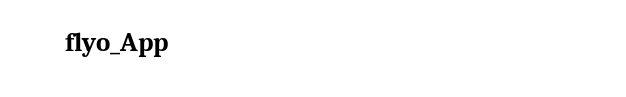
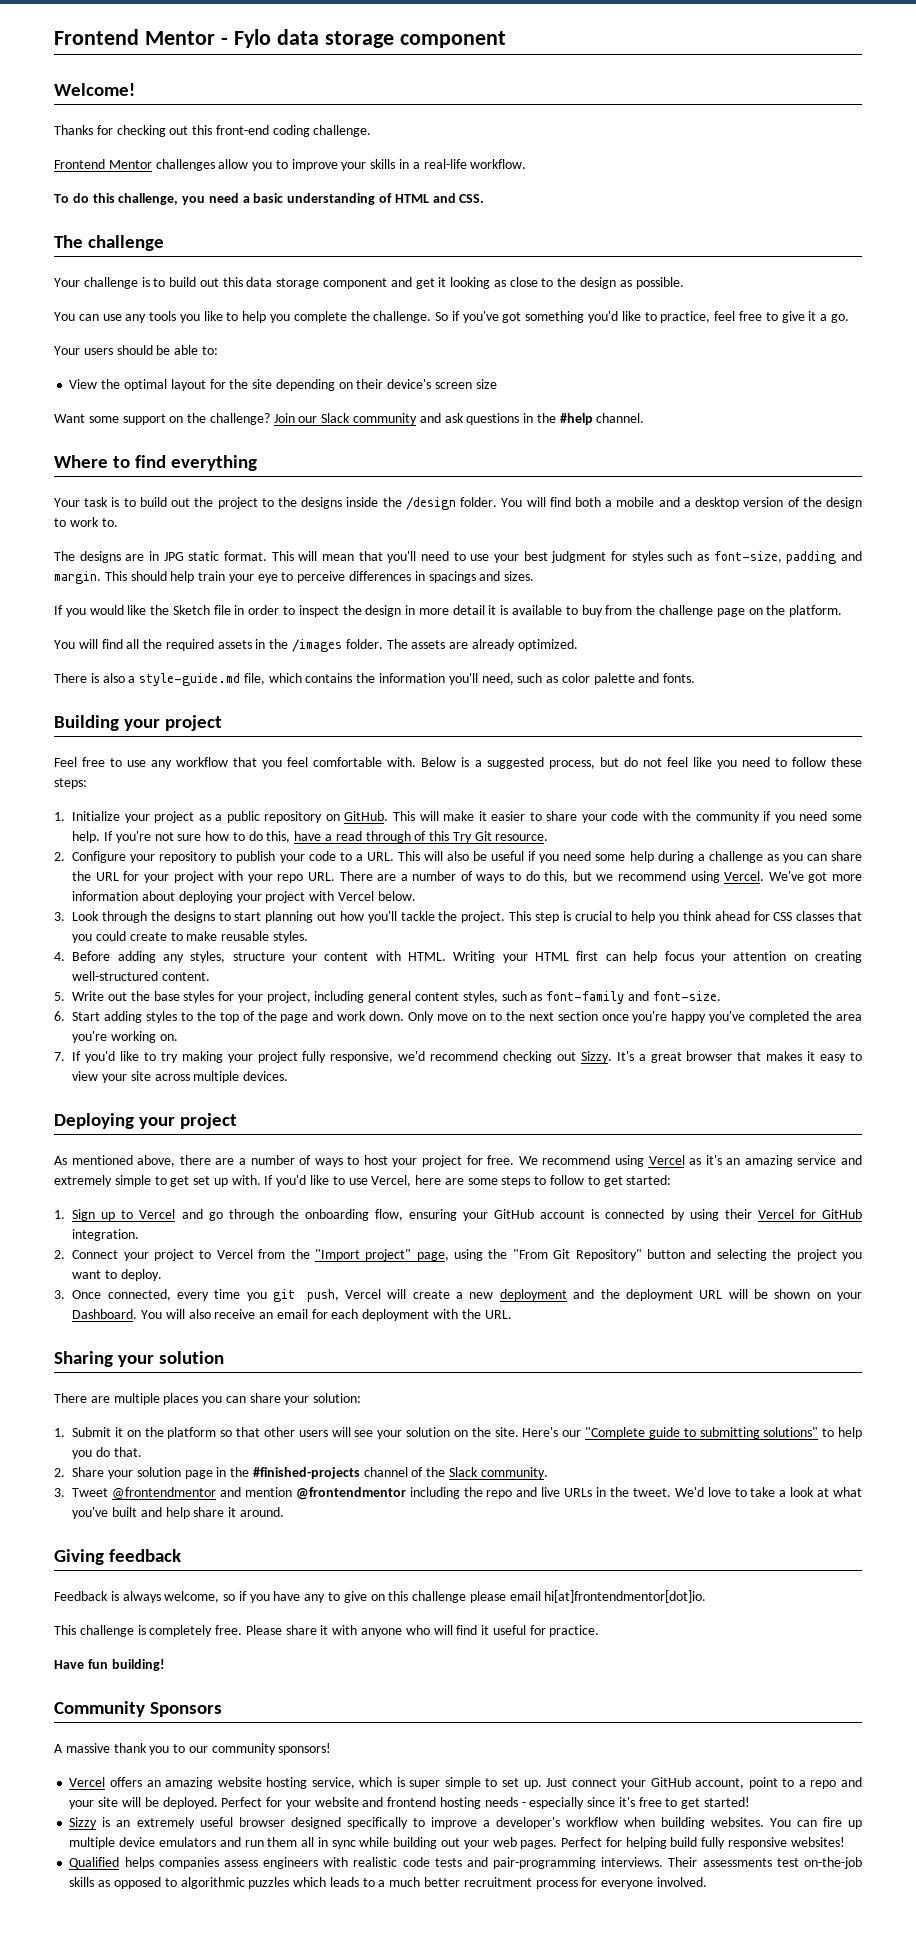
- flyo_App
+ Frontend Mentor - Fylo data storage component
+ Welcome!
+ Thanks for checking out this front-end coding challenge.
+ Frontend Mentor challenges allow you to improve your skills in a real-life workflow.
+ To do this challenge, you need a basic understanding of HTML and CSS.
+ The challenge
+ Your challenge is to build out this data storage component and get it looking as close to the design as possible.
+ You can use any tools you like to help you complete the challenge. So if you've got something you'd like to practice, feel free to give it a go.
+ Your users should be able to:
+ View the optimal layout for the site depending on their device's screen size
+ Want some support on the challenge? Join our Slack community and ask questions in the #help channel.
+ Where to find everything
+ Your task is to build out the project to the designs inside the /design folder. You will find both a mobile and a desktop version of the design to work to.
+ The designs are in JPG static format. This will mean that you'll need to use your best judgment for styles such as font-size, padding and margin. This should help train your eye to perceive differences in spacings and sizes.
+ If you would like the Sketch file in order to inspect the design in more detail it is available to buy from the challenge page on the platform.
+ You will find all the required assets in the /images folder. The assets are already optimized.
+ There is also a style-guide.md file, which contains the information you'll need, such as color palette and fonts.
+ Building your project
+ Feel free to use any workflow that you feel comfortable with. Below is a suggested process, but do not feel like you need to follow these steps:
+ 1. Initialize your project as a public repository on GitHub. This will make it easier to share your code with the community if you need some help. If you're not sure how to do this, have a read through of this Try Git resource.
+ 2. Configure your repository to publish your code to a URL. This will also be useful if you need some help during a challenge as you can share the URL for your project with your repo URL. There are a number of ways to do this, but we recommend using Vercel. We've got more information about deploying your project with Vercel below.
+ 3. Look through the designs to start planning out how you'll tackle the project. This step is crucial to help you think ahead for CSS classes that you could create to make reusable styles.
+ 4. Before adding any styles, structure your content with HTML. Writing your HTML first can help focus your attention on creating well-structured content.
+ 5. Write out the base styles for your project, including general content styles, such as font-family and font-size.
+ 6. Start adding styles to the top of the page and work down. Only move on to the next section once you're happy you've completed the area you're working on.
+ 7. If you'd like to try making your project fully responsive, we'd recommend checking out Sizzy. It's a great browser that makes it easy to view your site across multiple devices.
+ Deploying your project
+ As mentioned above, there are a number of ways to host your project for free. We recommend using Vercel as it's an amazing service and extremely simple to get set up with. If you'd like to use Vercel, here are some steps to follow to get started:
+ 1. Sign up to Vercel and go through the onboarding flow, ensuring your GitHub account is connected by using their Vercel for GitHub integration.
+ 2. Connect your project to Vercel from the "Import project" page, using the "From Git Repository" button and selecting the project you want to deploy.
+ 3. Once connected, every time you git push, Vercel will create a new deployment and the deployment URL will be shown on your Dashboard. You will also receive an email for each deployment with the URL.
+ Sharing your solution
+ There are multiple places you can share your solution:
+ 1. Submit it on the platform so that other users will see your solution on the site. Here's our "Complete guide to submitting solutions" to help you do that.
+ 2. Share your solution page in the #finished-projects channel of the Slack community.
+ 3. Tweet @frontendmentor and mention @frontendmentor including the repo and live URLs in the tweet. We'd love to take a look at what you've built and help share it around.
+ Giving feedback
+ Feedback is always welcome, so if you have any to give on this challenge please email hi[at]frontendmentor[dot]io.
+ This challenge is completely free. Please share it with anyone who will find it useful for practice.
+ Have fun building!
+ Community Sponsors
+ A massive thank you to our community sponsors!
+ Vercel offers an amazing website hosting service, which is super simple to set up. Just connect your GitHub account, point to a repo and your site will be deployed. Perfect for your website and frontend hosting needs - especially since it's free to get started!
+ Sizzy is an extremely useful browser designed specifically to improve a developer's workflow when building websites. You can fire up multiple device emulators and run them all in sync while building out your web pages. Perfect for helping build fully responsive websites!
+ Qualified helps companies assess engineers with realistic code tests and pair-programming interviews. Their assessments test on-the-job skills as opposed to algorithmic puzzles which leads to a much better recruitment process for everyone involved.

